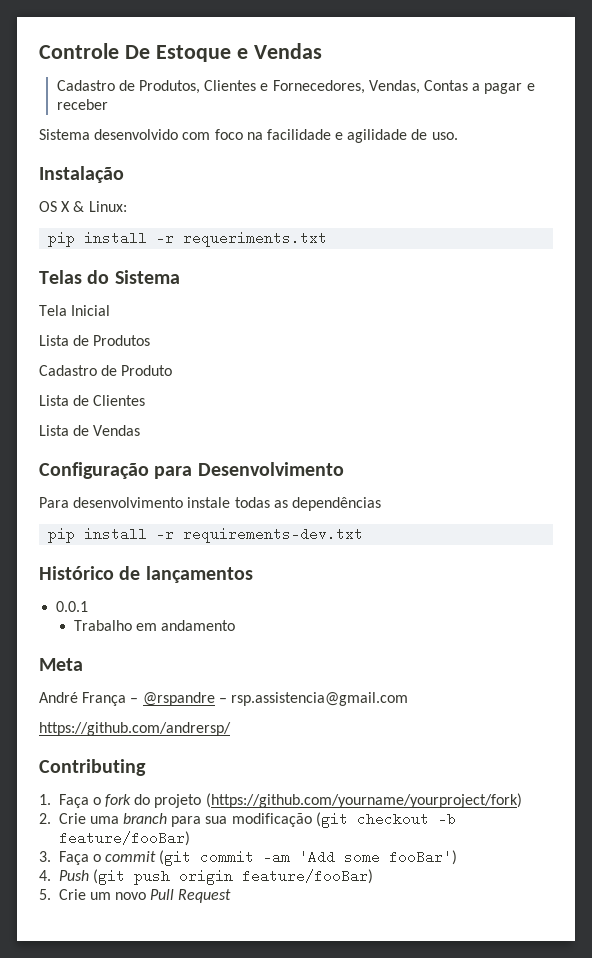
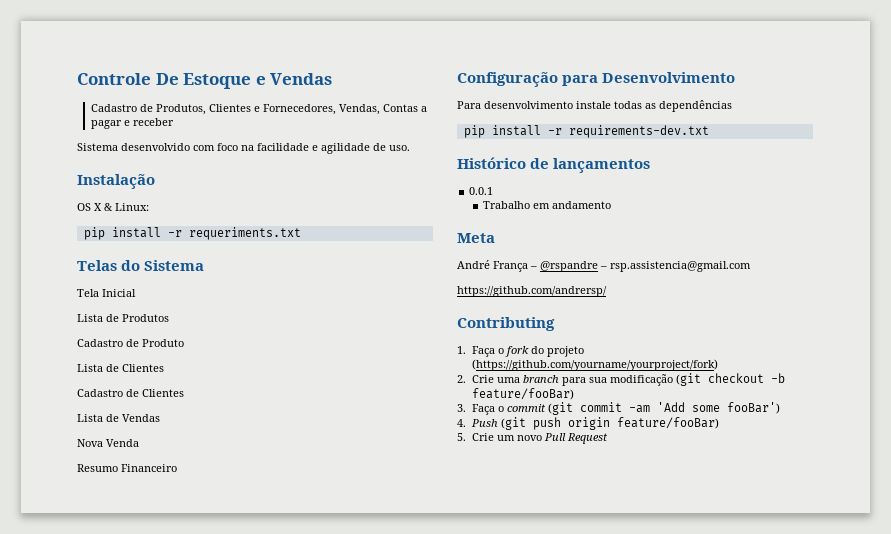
+ Cadastro de Clientes
+ Nova Venda
+ Resumo Financeiro

